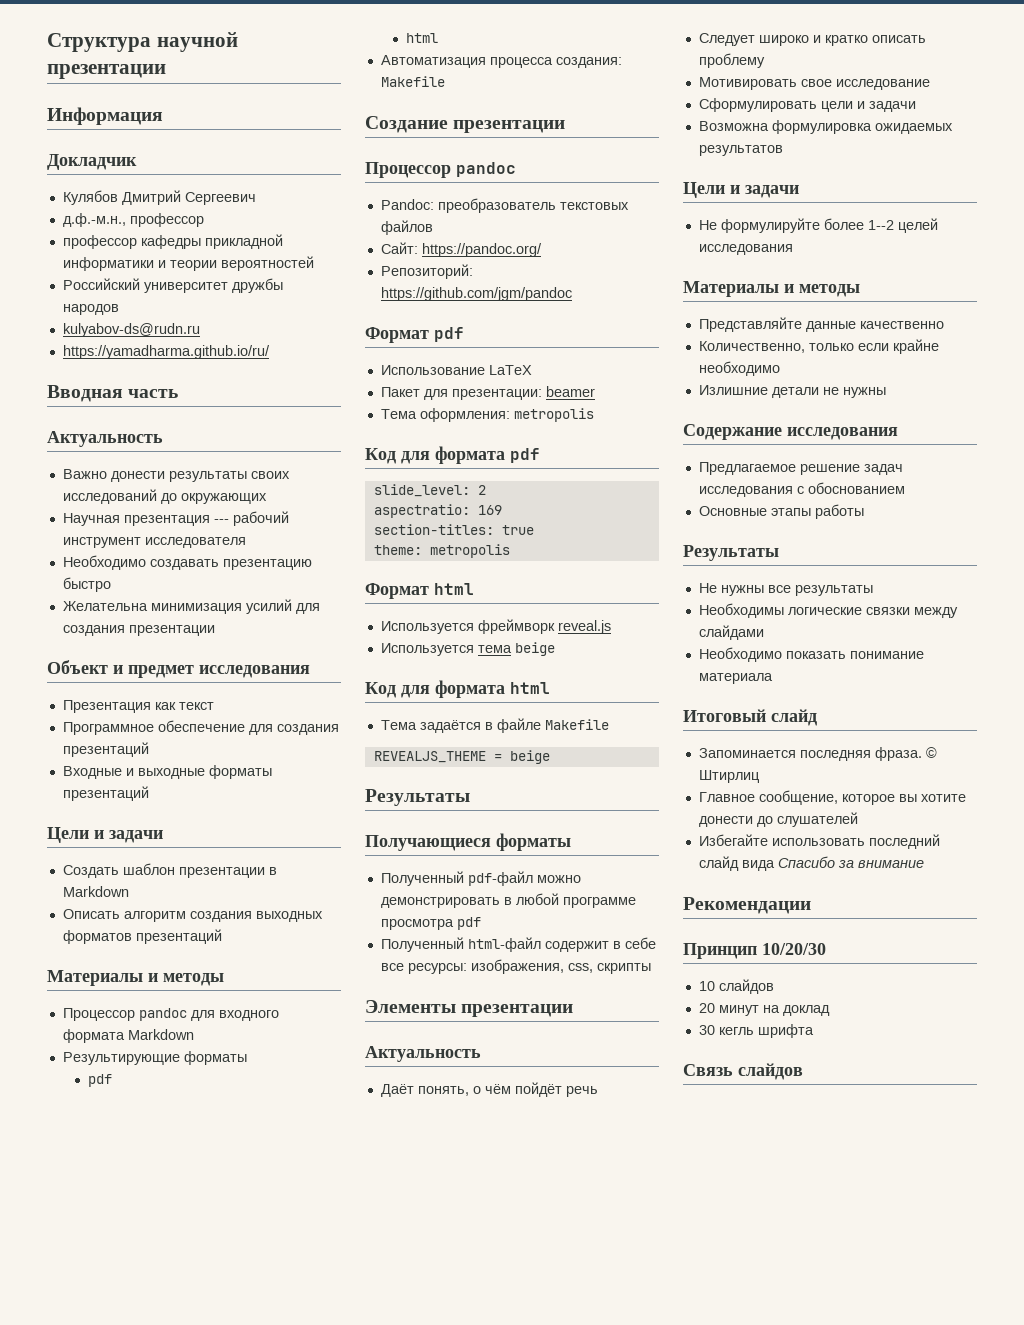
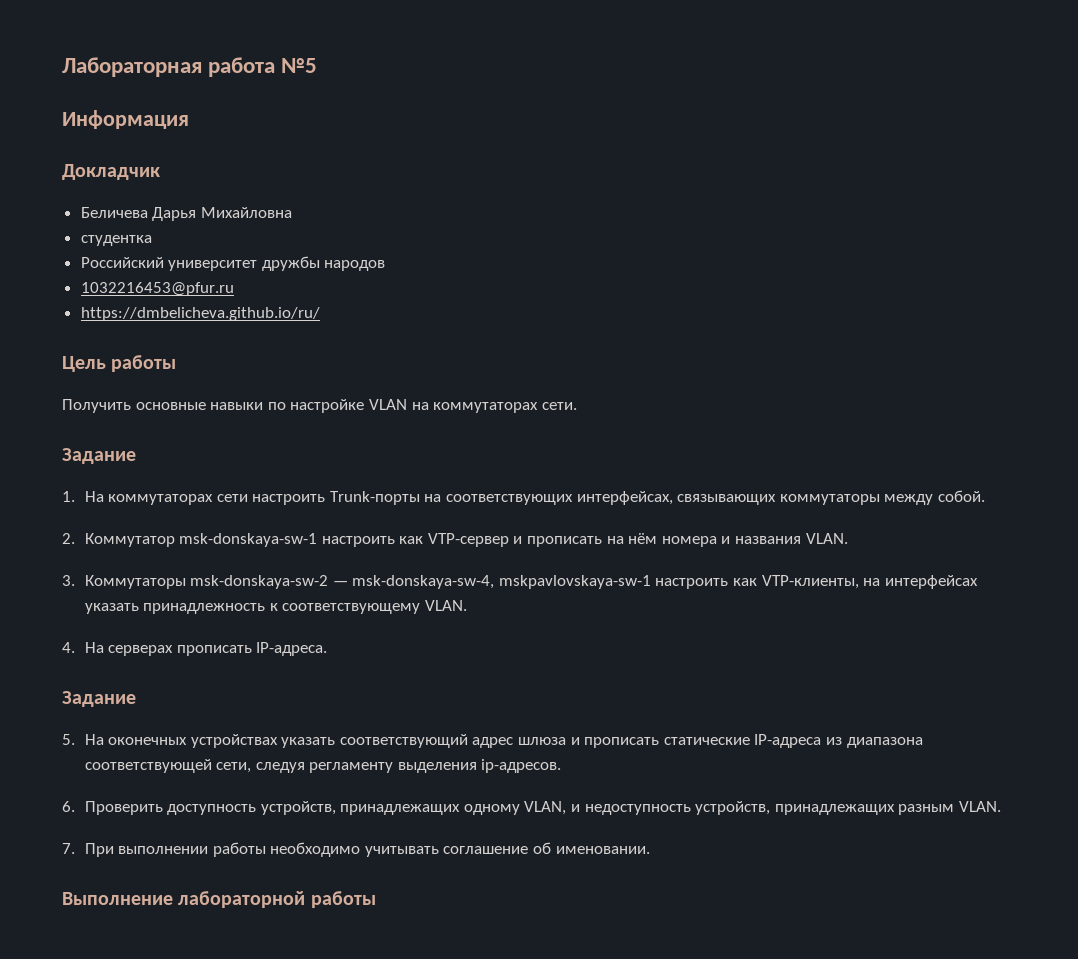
- Структура научной презентации
+ Лабораторная работа №5
- Кулябов Дмитрий Сергеевич
- д.ф.-м.н., профессор
- профессор кафедры прикладной информатики и теории вероятностей
+ Беличева Дарья Михайловна
+ студентка
  Российский университет дружбы народов
- kulyabov-ds@rudn.ru
- https://yamadharma.github.io/ru/
- Вводная часть
- Актуальность
- Важно донести результаты своих исследований до окружающих
- Научная презентация --- рабочий инструмент исследователя
- Необходимо создавать презентацию быстро
- Желательна минимизация усилий для создания презентации
- Объект и предмет исследования
- Презентация как текст
- Программное обеспечение для создания презентаций
- Входные и выходные форматы презентаций
- Цели и задачи
- Создать шаблон презентации в Markdown
- Описать алгоритм создания выходных форматов презентаций
- Материалы и методы
- Процессор pandoc для входного формата Markdown
- Результирующие форматы
- pdf
- html
- Автоматизация процесса создания: Makefile
- Создание презентации
- Процессор pandoc
- Pandoc: преобразователь текстовых файлов
- Сайт: https://pandoc.org/
- Репозиторий: https://github.com/jgm/pandoc
- Формат pdf
- Использование LaTeX
- Пакет для презентации: beamer
- Тема оформления: metropolis
- Код для формата pdf
- slide_level: 2
- aspectratio: 169
- section-titles: true
- theme: metropolis
- Формат html
- Используется фреймворк reveal.js
- Используется тема beige
- Код для формата html
- Тема задаётся в файле Makefile
- REVEALJS_THEME = beige
- Результаты
- Получающиеся форматы
- Полученный pdf-файл можно демонстрировать в любой программе просмотра pdf
- Полученный html-файл содержит в себе все ресурсы: изображения, css, скрипты
- Элементы презентации
- Актуальность
- Даёт понять, о чём пойдёт речь
- Следует широко и кратко описать проблему
- Мотивировать свое исследование
- Сформулировать цели и задачи
- Возможна формулировка ожидаемых результатов
- Цели и задачи
- Не формулируйте более 1--2 целей исследования
- Материалы и методы
- Представляйте данные качественно
- Количественно, только если крайне необходимо
- Излишние детали не нужны
- Содержание исследования
- Предлагаемое решение задач исследования с обоснованием
- Основные этапы работы
- Результаты
- Не нужны все результаты
- Необходимы логические связки между слайдами
- Необходимо показать понимание материала
- Итоговый слайд
- Запоминается последняя фраза. © Штирлиц
- Главное сообщение, которое вы хотите донести до слушателей
- Избегайте использовать последний слайд вида Спасибо за внимание
- Рекомендации
- Принцип 10/20/30
- 10 слайдов
- 20 минут на доклад
- 30 кегль шрифта
- Связь слайдов
+ 1032216453@pfur.ru
+ https://dmbelicheva.github.io/ru/
+ Цель работы
+ Получить основные навыки по настройке VLAN на коммутаторах сети.
+ Задание
+ 1. На коммутаторах сети настроить Trunk-порты на соответствующих интерфейсах, связывающих коммутаторы между собой.
+ 2. Коммутатор msk-donskaya-sw-1 настроить как VTP-сервер и прописать на нём номера и названия VLAN.
+ 3. Коммутаторы msk-donskaya-sw-2 — msk-donskaya-sw-4, mskpavlovskaya-sw-1 настроить как VTP-клиенты, на интерфейсах указать принадлежность к соответствующему VLAN.
+ 4. На серверах прописать IP-адреса.
+ Задание
+ 5. На оконечных устройствах указать соответствующий адрес шлюза и прописать статические IP-адреса из диапазона соответствующей сети, следуя регламенту выделения ip-адресов.
+ 6. Проверить доступность устройств, принадлежащих одному VLAN, и недоступность устройств, принадлежащих разным VLAN.
+ 7. При выполнении работы необходимо учитывать соглашение об именовании.
+ Выполнение лабораторной работы

